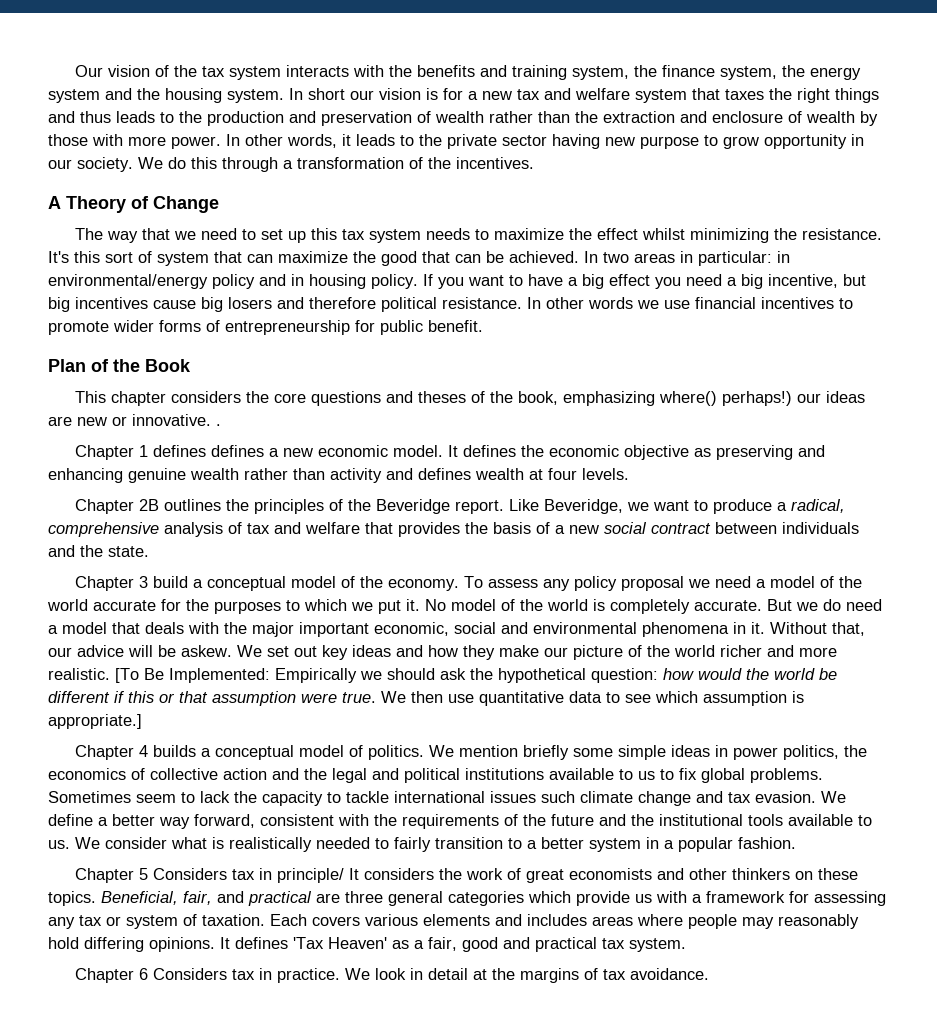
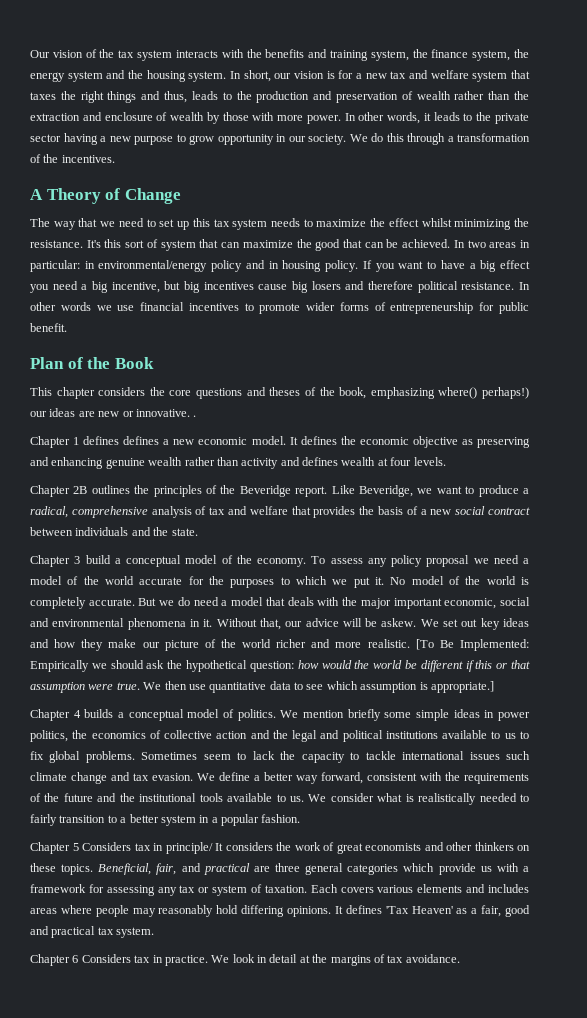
- In short our vision is for a new tax and welfare system that taxes the right things and thus leads to the production and preservation of wealth rather than the extraction and enclosure of wealth by those with more power.
+ In short, our vision is for a new tax and welfare system that taxes the right things and thus, leads to the production and preservation of wealth rather than the extraction and enclosure of wealth by those with more power.
- In other words, it leads to the private sector having new purpose to grow opportunity in our society.
+ In other words, it leads to the private sector having a new purpose to grow opportunity in our society.

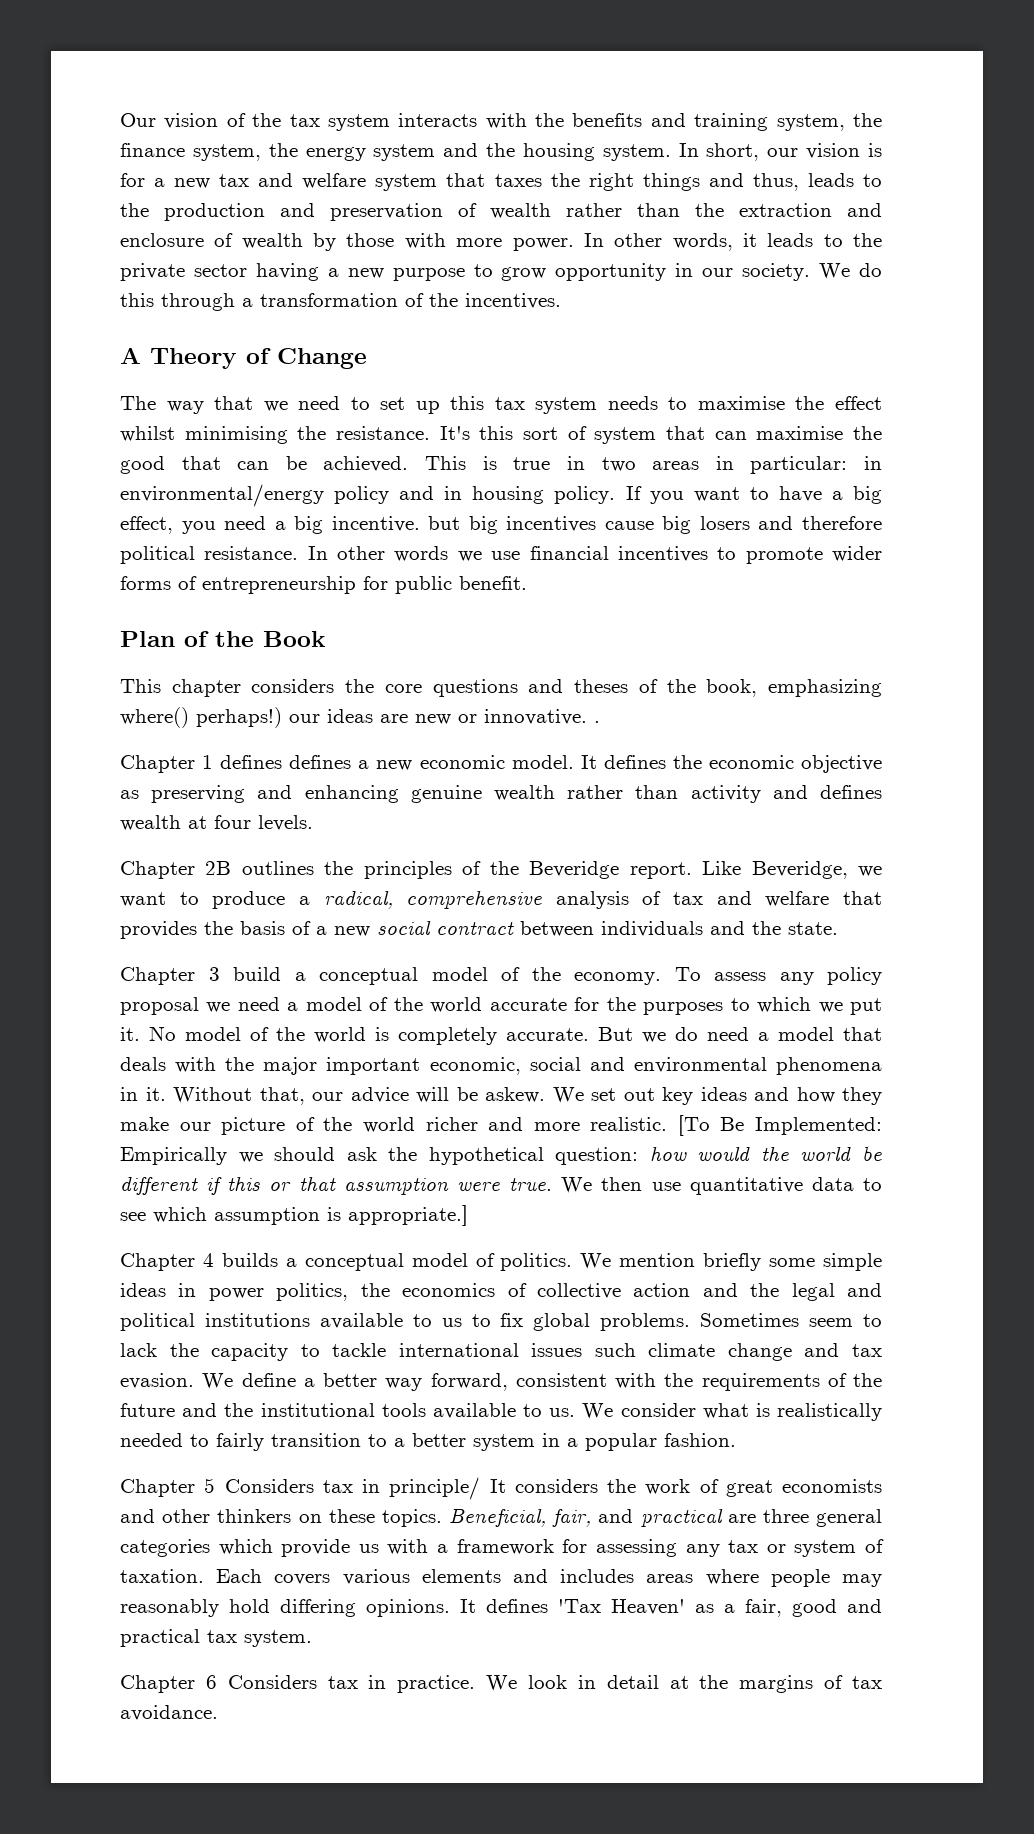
- The way that we need to set up this tax system needs to maximize the effect whilst minimizing the resistance.
+ The way that we need to set up this tax system needs to maximise the effect whilst minimising the resistance.
- It's this sort of system that can maximize the good that can be achieved.
+ It's this sort of system that can maximise the good that can be achieved.
- In two areas in particular: in environmental/energy policy and in housing policy.
+ This is true in two areas in particular: in environmental/energy policy and in housing policy.
- If you want to have a big effect you need a big incentive, but big incentives cause big losers and therefore political resistance.
+ If you want to have a big effect, you need a big incentive. but big incentives cause big losers and therefore political resistance.

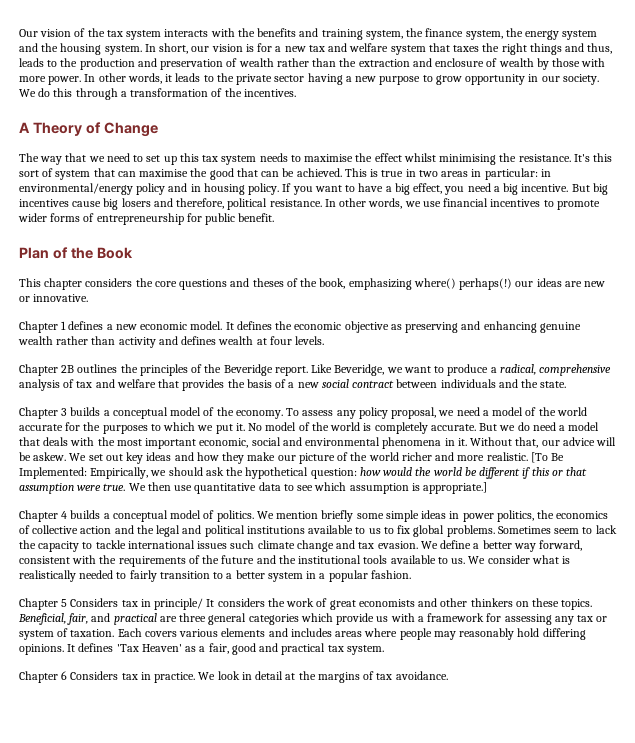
- If you want to have a big effect, you need a big incentive. but big incentives cause big losers and therefore political resistance.
+ If you want to have a big effect, you need a big incentive. But big incentives cause big losers and therefore, political resistance.
- In other words we use financial incentives to promote wider forms of entrepreneurship for public benefit.
+ In other words, we use financial incentives to promote wider forms of entrepreneurship for public benefit.
- This chapter considers the core questions and theses of the book, emphasizing where() perhaps!) our ideas are new or innovative. .
+ This chapter considers the core questions and theses of the book, emphasizing where() perhaps(!) our ideas are new or innovative.
- Chapter 1 defines defines a new economic model.
+ Chapter 1 defines a new economic model.
- Chapter 3 build a conceptual model of the economy.
+ Chapter 3 builds a conceptual model of the economy.
- To assess any policy proposal we need a model of the world accurate for the purposes to which we put it.
+ To assess any policy proposal, we need a model of the world accurate for the purposes to which we put it.
- But we do need a model that deals with the major important economic, social and environmental phenomena in it.
+ But we do need a model that deals with the most important economic, social and environmental phenomena in it.
- [To Be Implemented: Empirically we should ask the hypothetical question: how would the world be different if this or that assumption were true.
+ [To Be Implemented: Empirically, we should ask the hypothetical question: how would the world be different if this or that assumption were true.

